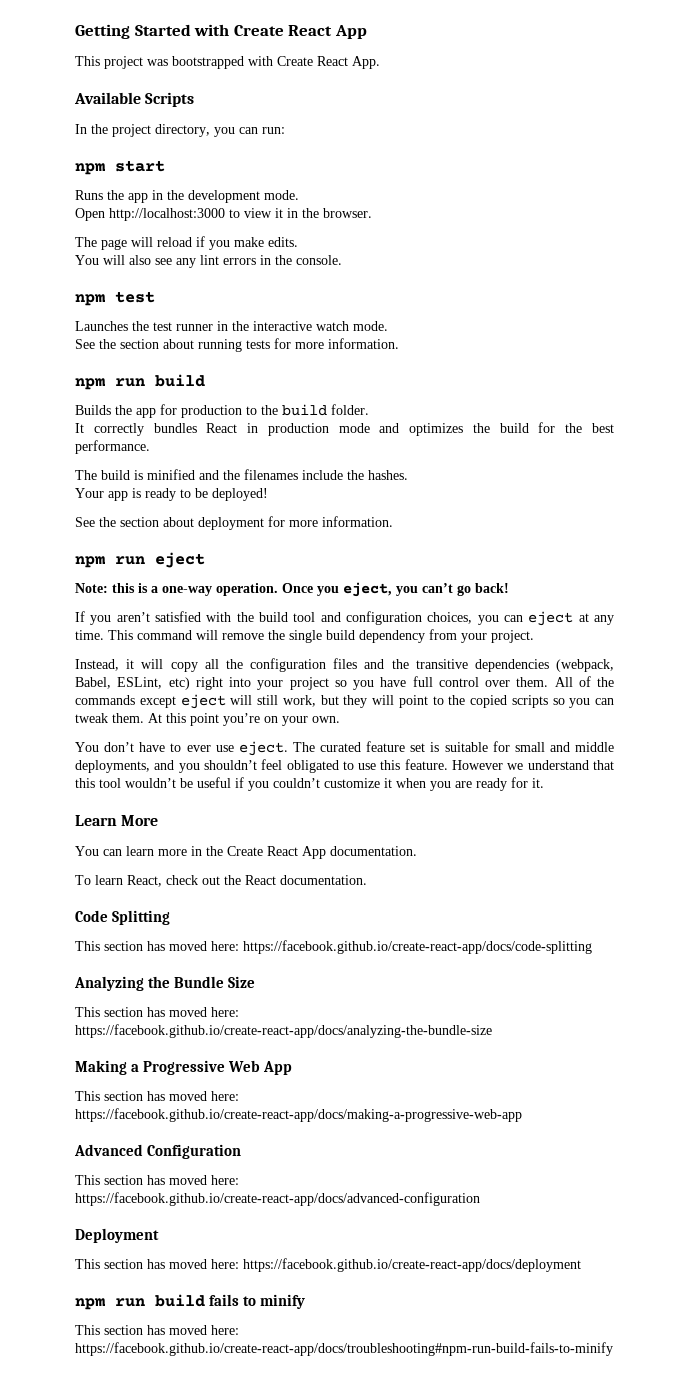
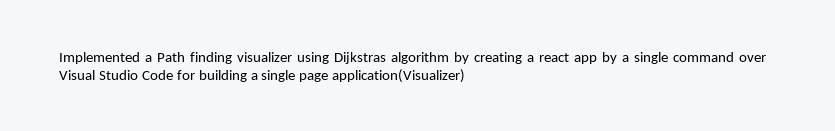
- Getting Started with Create React App
- This project was bootstrapped with Create React App.
- Available Scripts
- In the project directory, you can run:
- npm start
- Runs the app in the development mode.
- Open http://localhost:3000 to view it in the browser.
- The page will reload if you make edits.
- You will also see any lint errors in the console.
- npm test
- Launches the test runner in the interactive watch mode.
- See the section about running tests for more information.
- npm run build
- Builds the app for production to the build folder.
- It correctly bundles React in production mode and optimizes the build for the best performance.
- The build is minified and the filenames include the hashes.
- Your app is ready to be deployed!
- See the section about deployment for more information.
- npm run eject
- Note: this is a one-way operation. Once you eject, you can’t go back!
- If you aren’t satisfied with the build tool and configuration choices, you can eject at any time. This command will remove the single build dependency from your project.
- Instead, it will copy all the configuration files and the transitive dependencies (webpack, Babel, ESLint, etc) right into your project so you have full control over them. All of the commands except eject will still work, but they will point to the copied scripts so you can tweak them. At this point you’re on your own.
- You don’t have to ever use eject. The curated feature set is suitable for small and middle deployments, and you shouldn’t feel obligated to use this feature. However we understand that this tool wouldn’t be useful if you couldn’t customize it when you are ready for it.
- Learn More
- You can learn more in the Create React App documentation.
- To learn React, check out the React documentation.
- Code Splitting
- This section has moved here: https://facebook.github.io/create-react-app/docs/code-splitting
- Analyzing the Bundle Size
- This section has moved here: https://facebook.github.io/create-react-app/docs/analyzing-the-bundle-size
- Making a Progressive Web App
- This section has moved here: https://facebook.github.io/create-react-app/docs/making-a-progressive-web-app
- Advanced Configuration
- This section has moved here: https://facebook.github.io/create-react-app/docs/advanced-configuration
- Deployment
- This section has moved here: https://facebook.github.io/create-react-app/docs/deployment
- npm run build fails to minify
- This section has moved here: https://facebook.github.io/create-react-app/docs/troubleshooting#npm-run-build-fails-to-minify
+ Implemented a Path finding visualizer using Dijkstras algorithm by creating a react app by a single command over Visual Studio Code for building a single page application(Visualizer)

